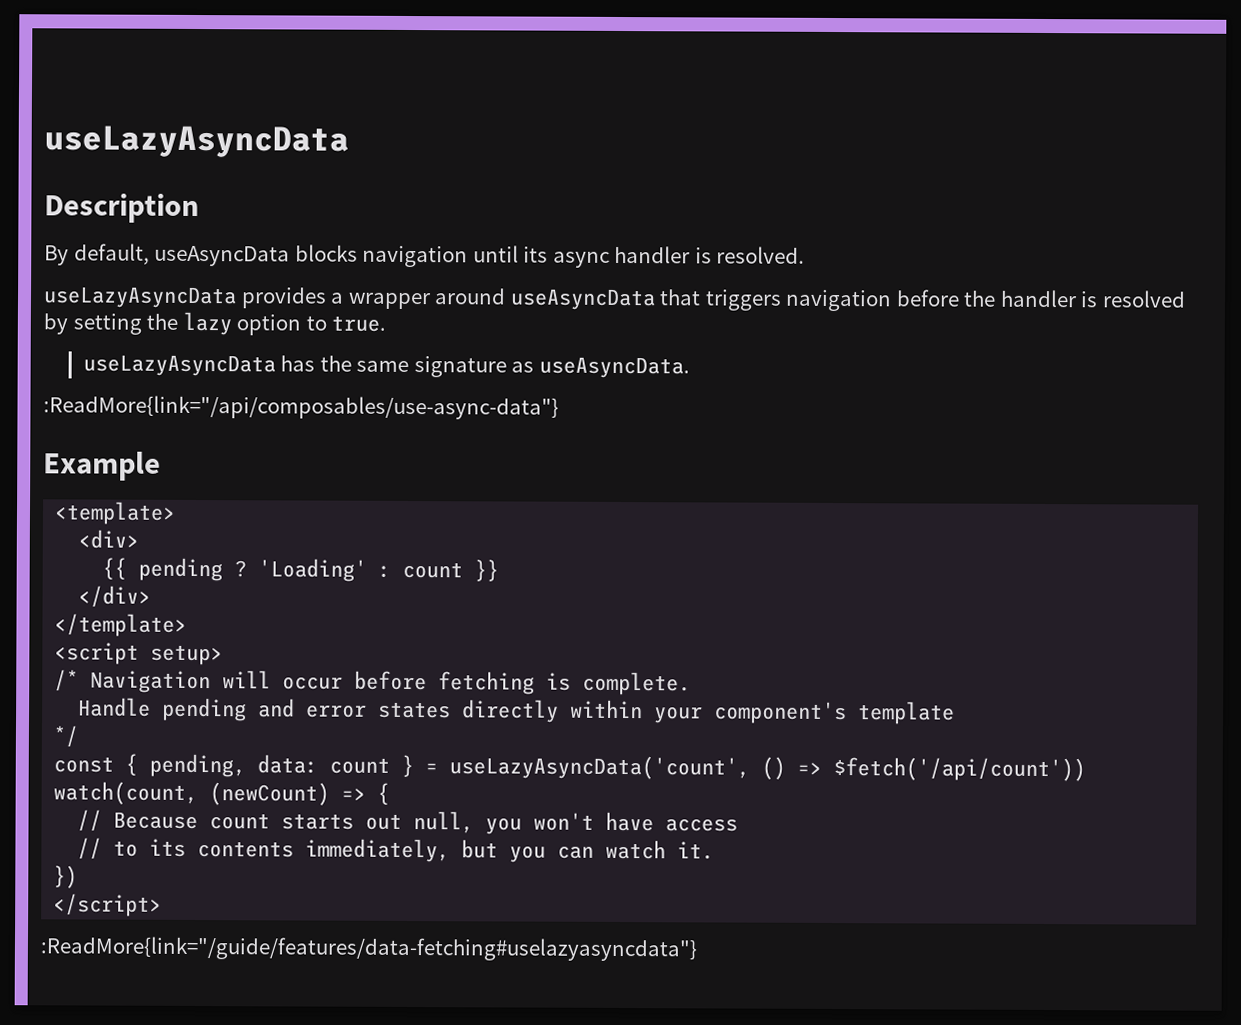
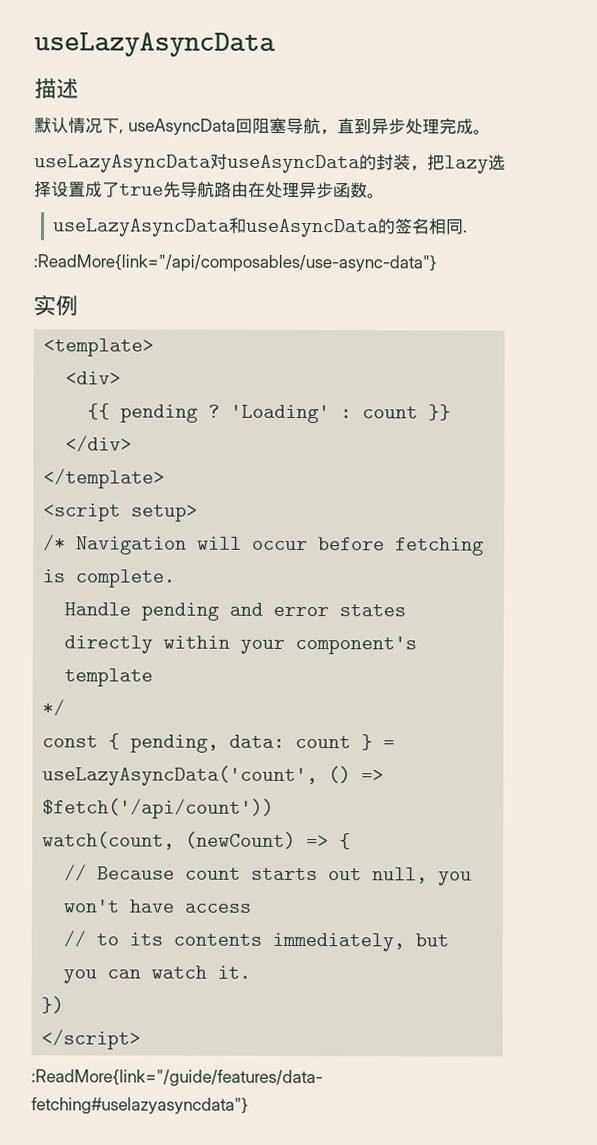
- Description
- By default, useAsyncData blocks navigation until its async handler is resolved.
- useLazyAsyncData provides a wrapper around useAsyncData that triggers navigation before the handler is resolved by setting the lazy option to true.
- useLazyAsyncData has the same signature as useAsyncData.
+ 描述
+ 默认情况下, useAsyncData回阻塞导航，直到异步处理完成。
+ useLazyAsyncData对useAsyncData的封装，把lazy选择设置成了true先导航路由在处理异步函数。
+ useLazyAsyncData和useAsyncData的签名相同.
- Example
+ 实例

